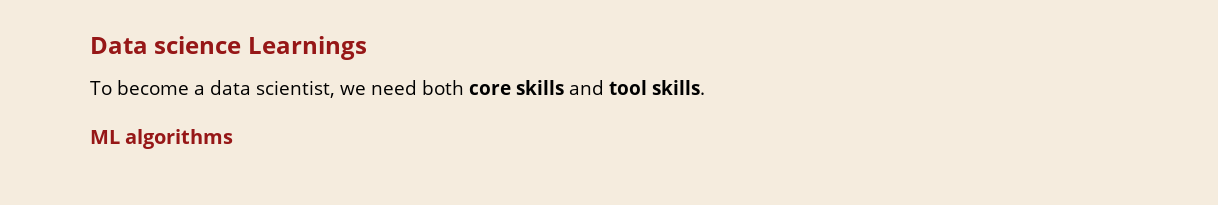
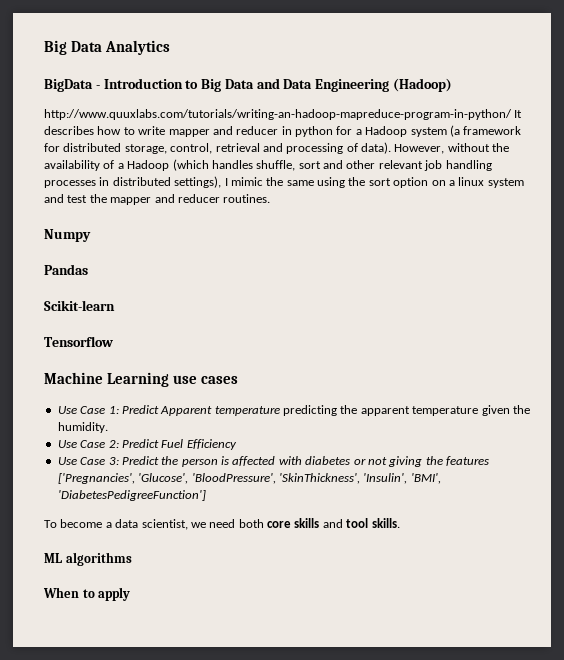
- Data science Learnings
+ Big Data Analytics
+ BigData - Introduction to Big Data and Data Engineering (Hadoop)
+ http://www.quuxlabs.com/tutorials/writing-an-hadoop-mapreduce-program-in-python/ It describes how to write mapper and reducer in python for a Hadoop system (a framework for distributed storage, control, retrieval and processing of data). However, without the availability of a Hadoop (which handles shuffle, sort and other relevant job handling processes in distributed settings), I mimic the same using the sort option on a linux system and test the mapper and reducer routines.
+ Numpy
+ Pandas
+ Scikit-learn
+ Tensorflow
+ Machine Learning use cases
+ Use Case 1: Predict Apparent temperature predicting the apparent temperature given the humidity.
+ Use Case 2: Predict Fuel Efficiency
+ Use Case 3: Predict the person is affected with diabetes or not giving the features ['Pregnancies', 'Glucose', 'BloodPressure', 'SkinThickness', 'Insulin', 'BMI', 'DiabetesPedigreeFunction']
+ When to apply

